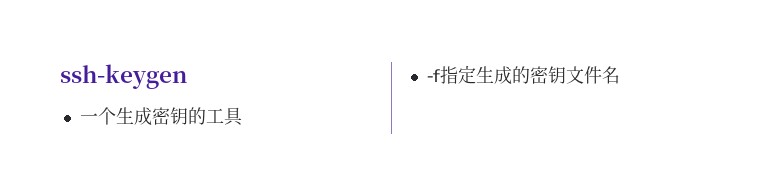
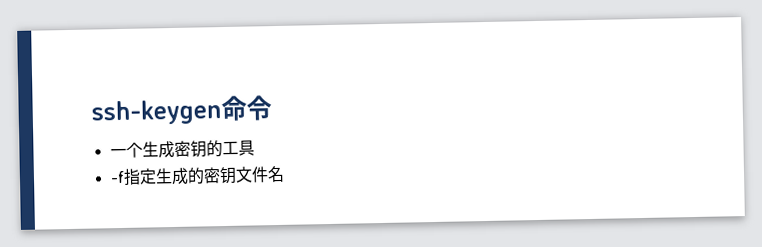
- ssh-keygen
+ ssh-keygen命令

